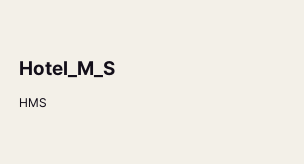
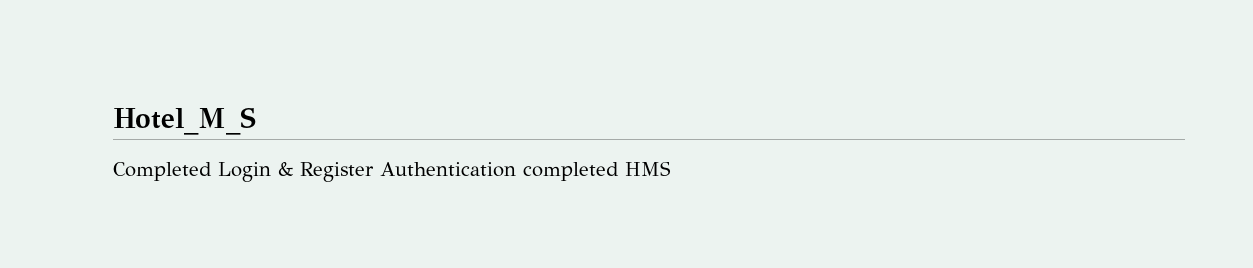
- HMS
+ Completed Login & Register Authentication completed HMS

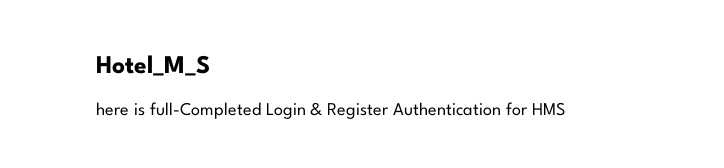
- Completed Login & Register Authentication completed HMS
+ here is full-Completed Login & Register Authentication for HMS

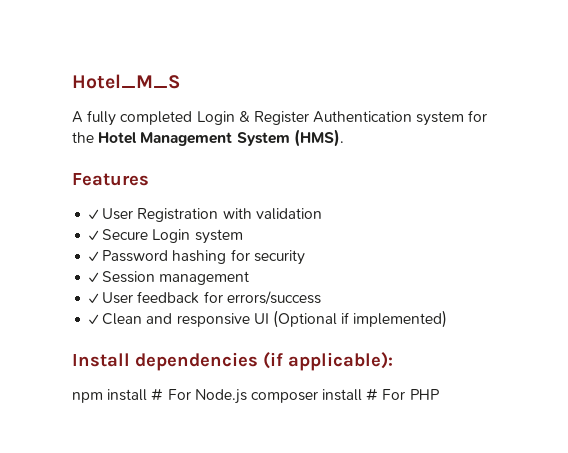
- here is full-Completed Login & Register Authentication for HMS
+ A fully completed Login & Register Authentication system for the Hotel Management System (HMS).
+ Features
+ ✓ User Registration with validation
+ ✓ Secure Login system
+ ✓ Password hashing for security
+ ✓ Session management
+ ✓ User feedback for errors/success
+ ✓ Clean and responsive UI (Optional if implemented)
+ Install dependencies (if applicable):
+ npm install # For Node.js composer install # For PHP

